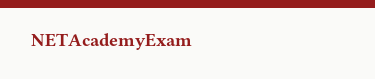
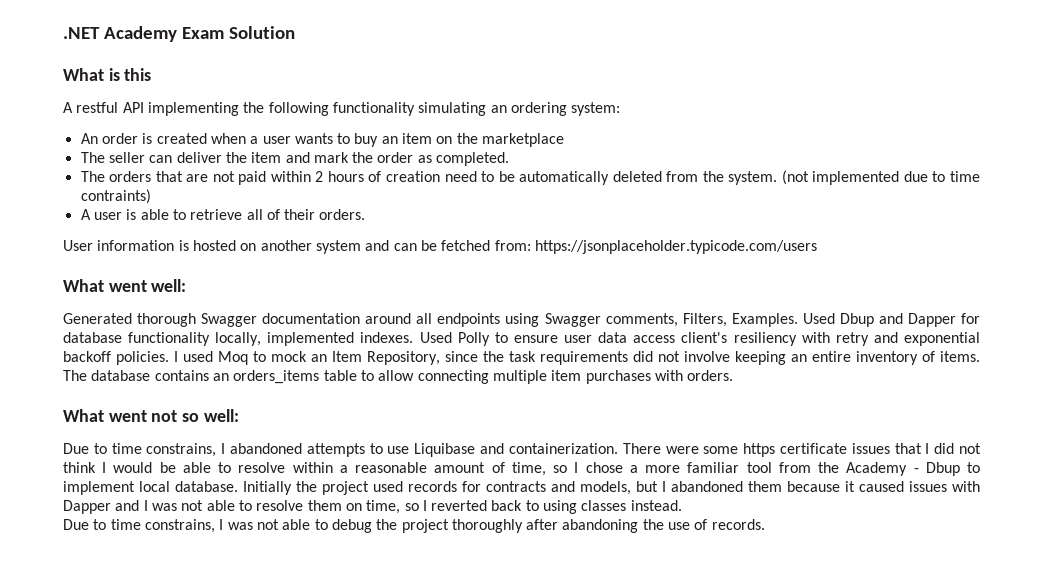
- NETAcademyExam
+ .NET Academy Exam Solution
+ What is this
+ A restful API implementing the following functionality simulating an ordering system:
+ An order is created when a user wants to buy an item on the marketplace
+ The seller can deliver the item and mark the order as completed.
+ The orders that are not paid within 2 hours of creation need to be automatically deleted from the system. (not implemented due to time contraints)
+ A user is able to retrieve all of their orders.
+ User information is hosted on another system and can be fetched from: https://jsonplaceholder.typicode.com/users
+ What went well:
+ Generated thorough Swagger documentation around all endpoints using Swagger comments, Filters, Examples. Used Dbup and Dapper for database functionality locally, implemented indexes. Used Polly to ensure user data access client's resiliency with retry and exponential backoff policies. I used Moq to mock an Item Repository, since the task requirements did not involve keeping an entire inventory of items. The database contains an orders_items table to allow connecting multiple item purchases with orders.
+ What went not so well:
+ Due to time constrains, I abandoned attempts to use Liquibase and containerization. There were some https certificate issues that I did not think I would be able to resolve within a reasonable amount of time, so I chose a more familiar tool from the Academy - Dbup to implement local database. Initially the project used records for contracts and models, but I abandoned them because it caused issues with Dapper and I was not able to resolve them on time, so I reverted back to using classes instead.
+ Due to time constrains, I was not able to debug the project thoroughly after abandoning the use of records.

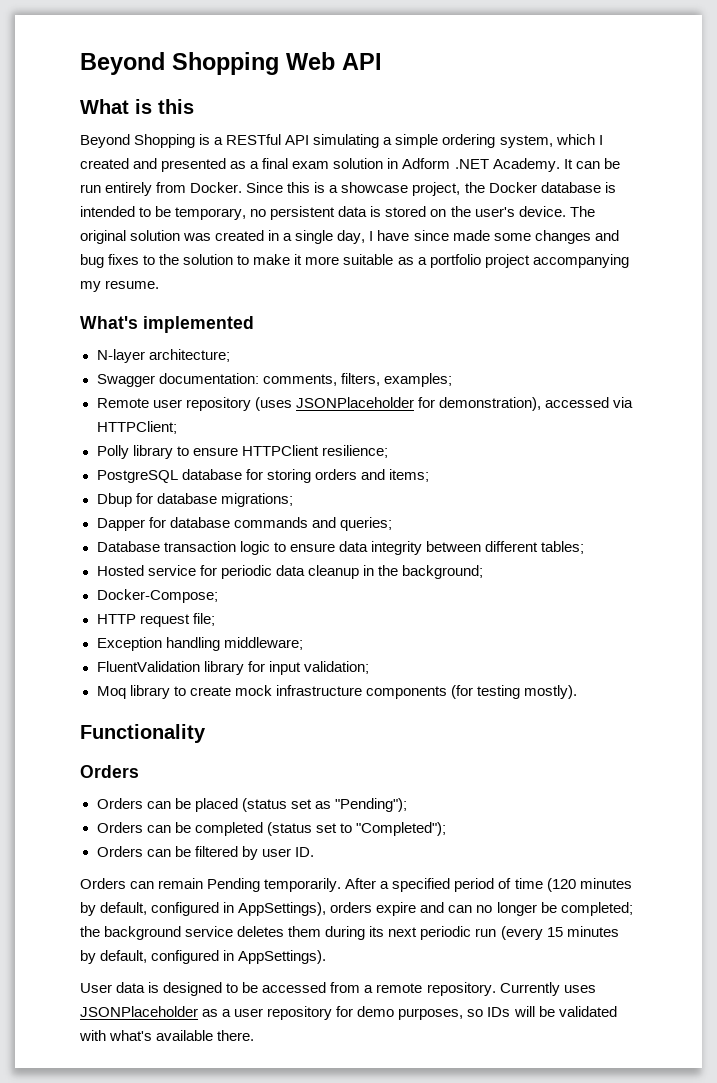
- .NET Academy Exam Solution
+ Beyond Shopping Web API
- A restful API implementing the following functionality simulating an ordering system:
- An order is created when a user wants to buy an item on the marketplace
- The seller can deliver the item and mark the order as completed.
- The orders that are not paid within 2 hours of creation need to be automatically deleted from the system. (not implemented due to time contraints)
- A user is able to retrieve all of their orders.
- User information is hosted on another system and can be fetched from: https://jsonplaceholder.typicode.com/users
- What went well:
- Generated thorough Swagger documentation around all endpoints using Swagger comments, Filters, Examples. Used Dbup and Dapper for database functionality locally, implemented indexes. Used Polly to ensure user data access client's resiliency with retry and exponential backoff policies. I used Moq to mock an Item Repository, since the task requirements did not involve keeping an entire inventory of items. The database contains an orders_items table to allow connecting multiple item purchases with orders.
- What went not so well:
- Due to time constrains, I abandoned attempts to use Liquibase and containerization. There were some https certificate issues that I did not think I would be able to resolve within a reasonable amount of time, so I chose a more familiar tool from the Academy - Dbup to implement local database. Initially the project used records for contracts and models, but I abandoned them because it caused issues with Dapper and I was not able to resolve them on time, so I reverted back to using classes instead.
- Due to time constrains, I was not able to debug the project thoroughly after abandoning the use of records.
+ Beyond Shopping is a RESTful API simulating a simple ordering system, which I created and presented as a final exam solution in Adform .NET Academy. It can be run entirely from Docker. Since this is a showcase project, the Docker database is intended to be temporary, no persistent data is stored on the user's device. The original solution was created in a single day, I have since made some changes and bug fixes to the solution to make it more suitable as a portfolio project accompanying my resume.
+ What's implemented
+ N-layer architecture;
+ Swagger documentation: comments, filters, examples;
+ Remote user repository (uses JSONPlaceholder for demonstration), accessed via HTTPClient;
+ Polly library to ensure HTTPClient resilience;
+ PostgreSQL database for storing orders and items;
+ Dbup for database migrations;
+ Dapper for database commands and queries;
+ Database transaction logic to ensure data integrity between different tables;
+ Hosted service for periodic data cleanup in the background;
+ Docker-Compose;
+ HTTP request file;
+ Exception handling middleware;
+ FluentValidation library for input validation;
+ Moq library to create mock infrastructure components (for testing mostly).
+ Functionality
+ Orders
+ Orders can be placed (status set as "Pending");
+ Orders can be completed (status set to "Completed");
+ Orders can be filtered by user ID.
+ Orders can remain Pending temporarily. After a specified period of time (120 minutes by default, configured in AppSettings), orders expire and can no longer be completed; the background service deletes them during its next periodic run (every 15 minutes by default, configured in AppSettings).
+ User data is designed to be accessed from a remote repository. Currently uses JSONPlaceholder as a user repository for demo purposes, so IDs will be validated with what's available there.

